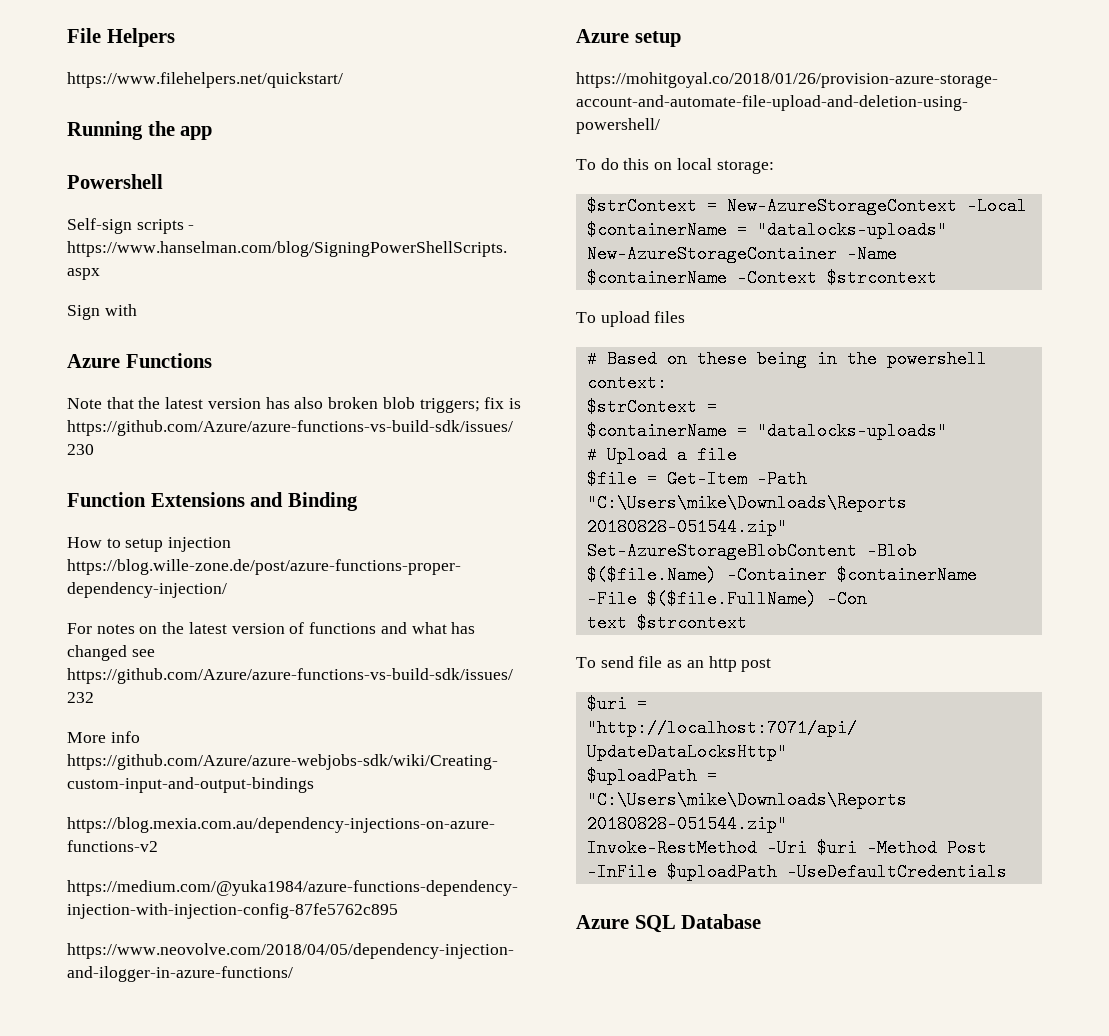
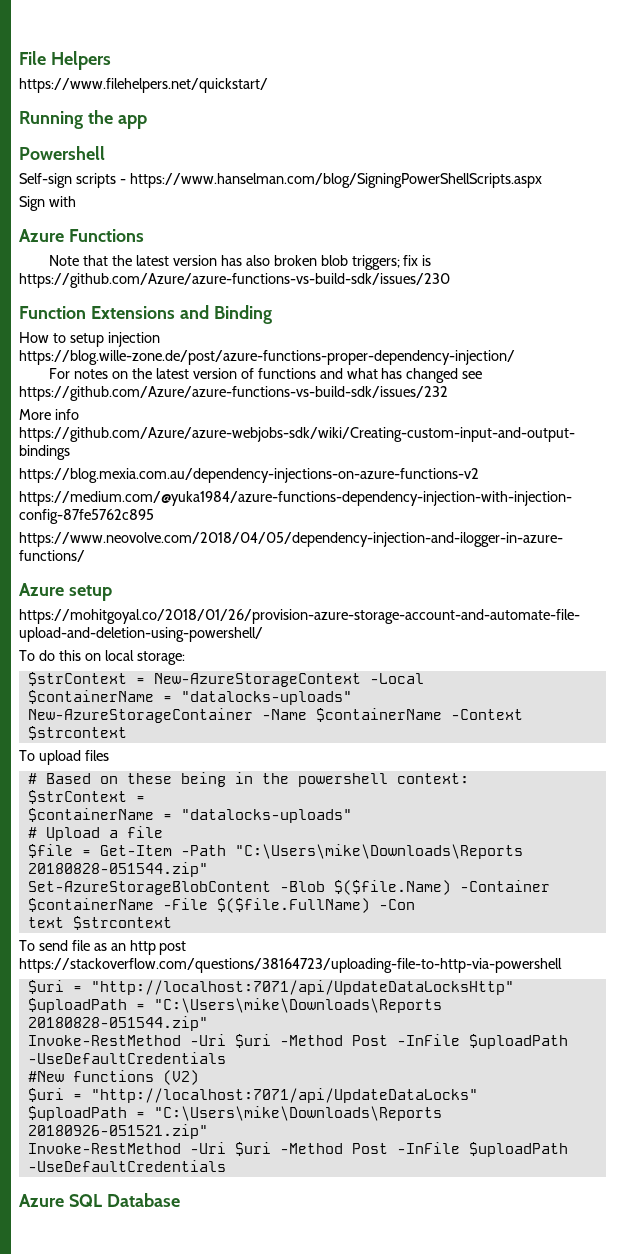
- To send file as an http post
+ To send file as an http post https://stackoverflow.com/questions/38164723/uploading-file-to-http-via-powershell
+ #New functions (V2)
+ $uri = "http://localhost:7071/api/UpdateDataLocks"
+ $uploadPath = "C:\Users\mike\Downloads\Reports 20180926-051521.zip"
+ Invoke-RestMethod -Uri $uri -Method Post -InFile $uploadPath -UseDefaultCredentials

